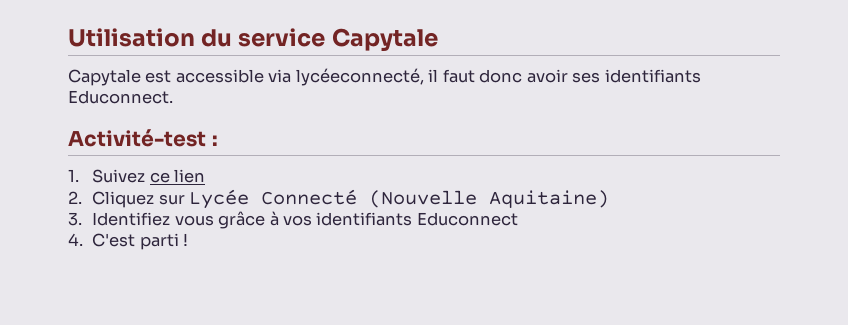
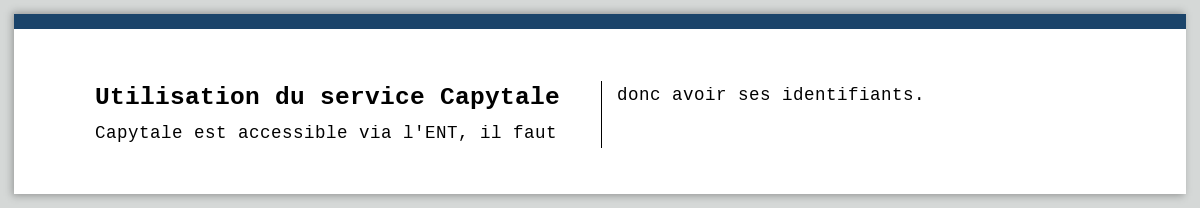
- Capytale est accessible via lycéeconnecté, il faut donc avoir ses identifiants Educonnect.
- Activité-test :
- 1. Suivez ce lien
- 2. Cliquez sur Lycée Connecté (Nouvelle Aquitaine)
- 3. Identifiez vous grâce à vos identifiants Educonnect
- 4. C'est parti !
+ Capytale est accessible via l'ENT, il faut donc avoir ses identifiants.

